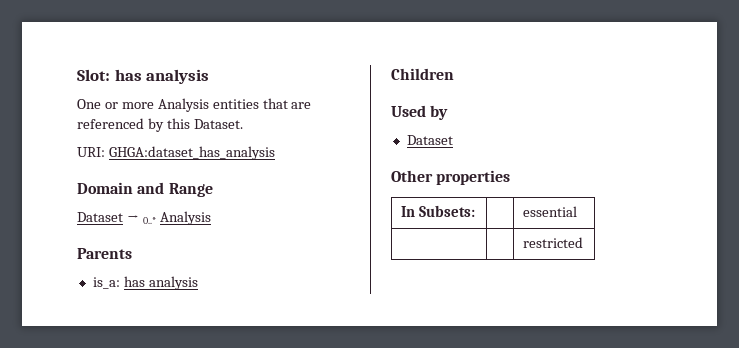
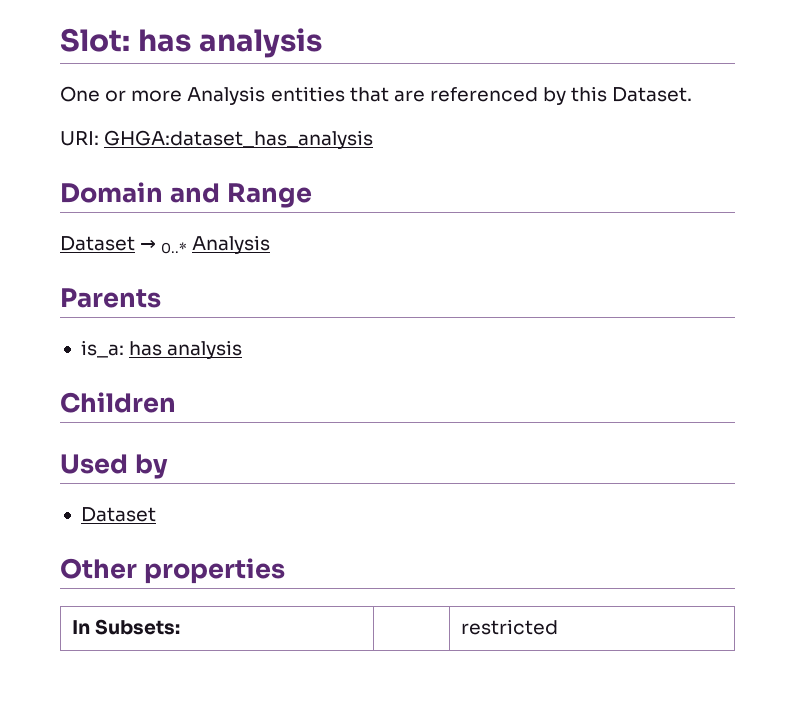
- In Subsets: | | essential
- | | restricted
+ In Subsets: | | restricted

